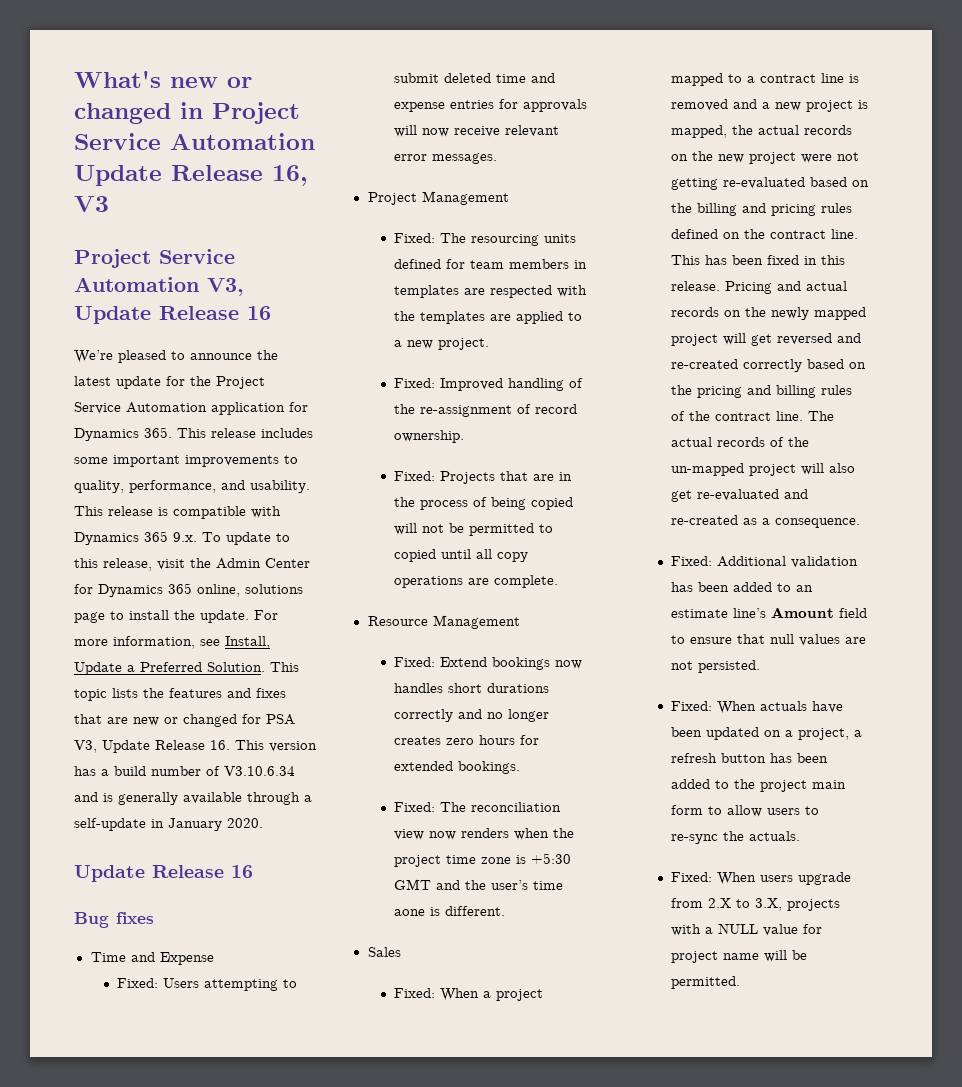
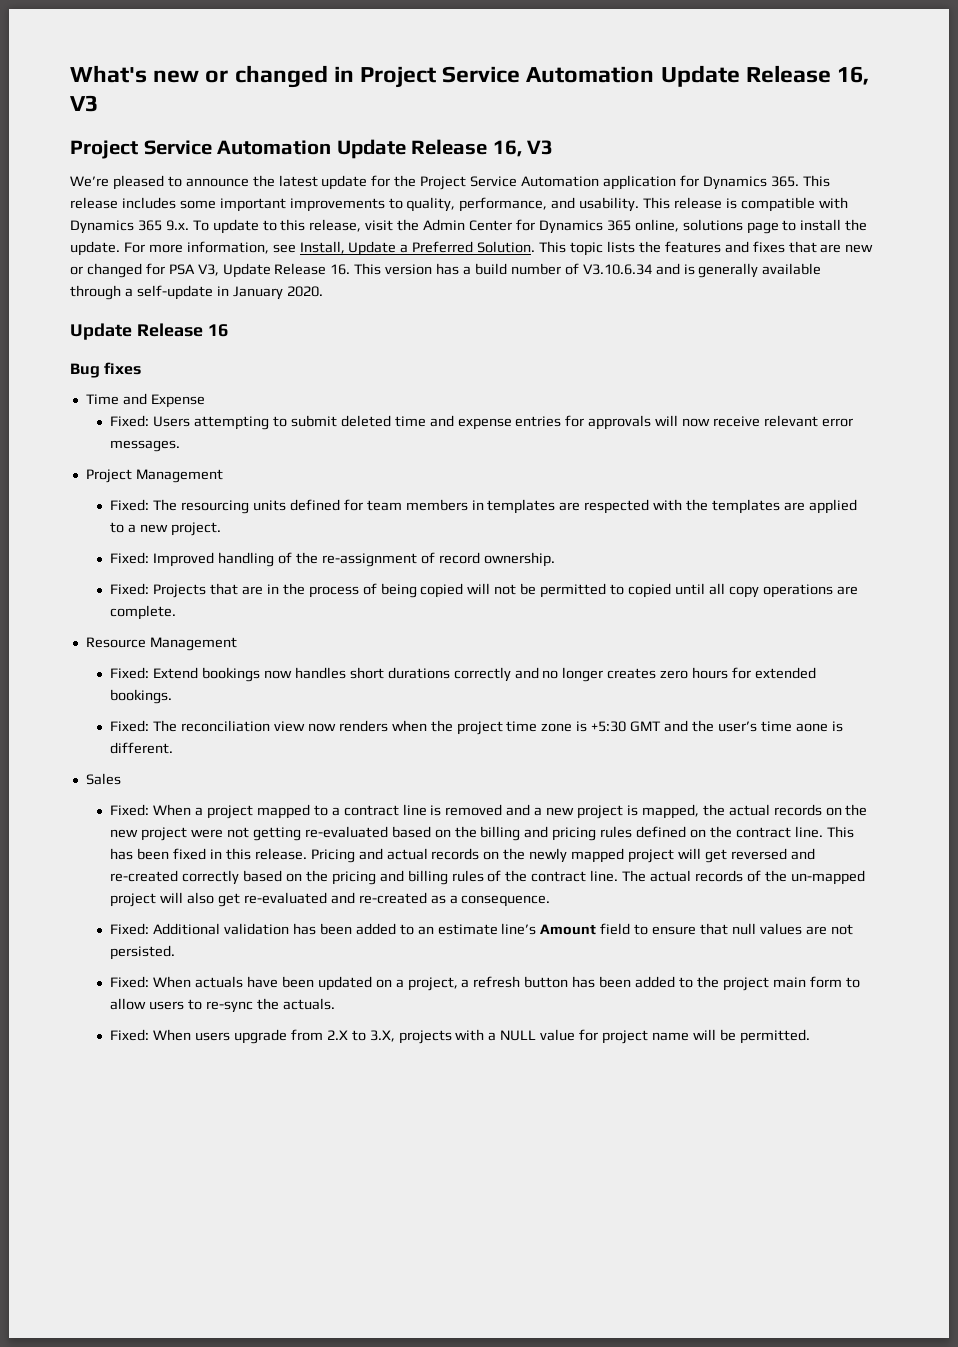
  What's new or changed in Project Service Automation Update Release 16, V3
- Project Service Automation V3, Update Release 16
+ Project Service Automation Update Release 16, V3

